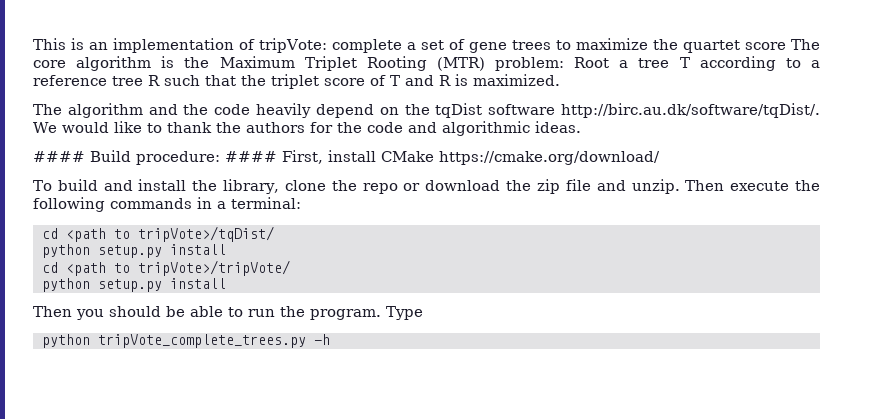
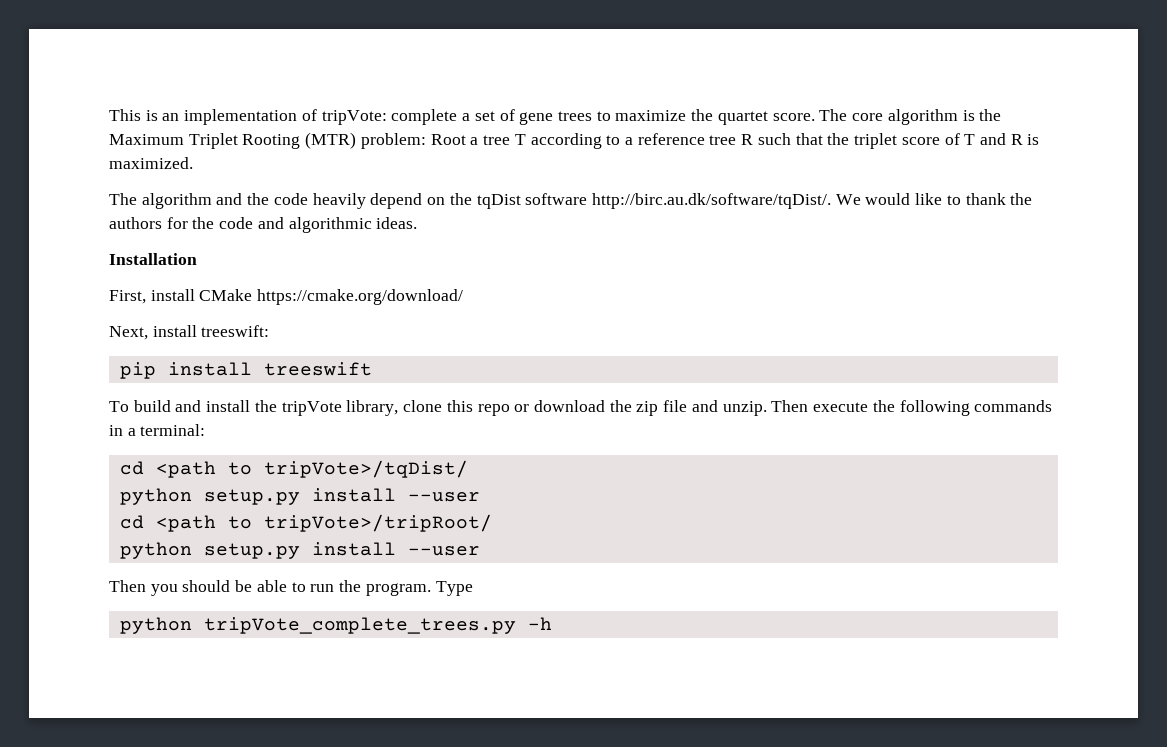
- This is an implementation of tripVote: complete a set of gene trees to maximize the quartet score The core algorithm is the Maximum Triplet Rooting (MTR) problem: Root a tree T according to a reference tree R such that the triplet score of T and R is maximized.
+ This is an implementation of tripVote: complete a set of gene trees to maximize the quartet score. The core algorithm is the Maximum Triplet Rooting (MTR) problem: Root a tree T according to a reference tree R such that the triplet score of T and R is maximized.
- #### Build procedure: #### First, install CMake https://cmake.org/download/
+ Installation
+ First, install CMake https://cmake.org/download/
+ Next, install treeswift:
+ pip install treeswift
- To build and install the library, clone the repo or download the zip file and unzip.
+ To build and install the tripVote library, clone this repo or download the zip file and unzip.
  cd <path to tripVote>/tqDist/
- python setup.py install
- cd <path to tripVote>/tripVote/
- python setup.py install
+ python setup.py install --user
+ cd <path to tripVote>/tripRoot/
+ python setup.py install --user

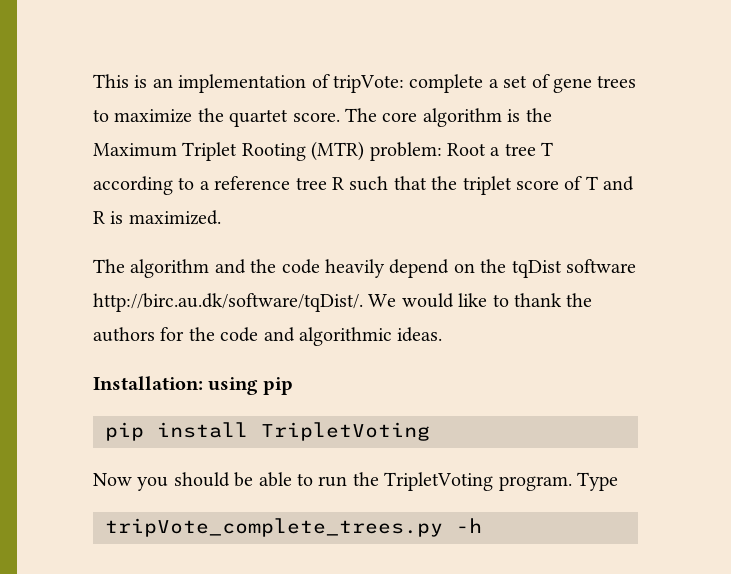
- Installation
- First, install CMake https://cmake.org/download/
- Next, install treeswift:
- pip install treeswift
- To build and install the tripVote library, clone this repo or download the zip file and unzip. Then execute the following commands in a terminal:
- cd <path to tripVote>/tqDist/
- python setup.py install --user
- cd <path to tripVote>/tripRoot/
- python setup.py install --user
- Then you should be able to run the program.
+ Installation: using pip
+ pip install TripletVoting
+ Now you should be able to run the TripletVoting program.
- python tripVote_complete_trees.py -h
+ tripVote_complete_trees.py -h

